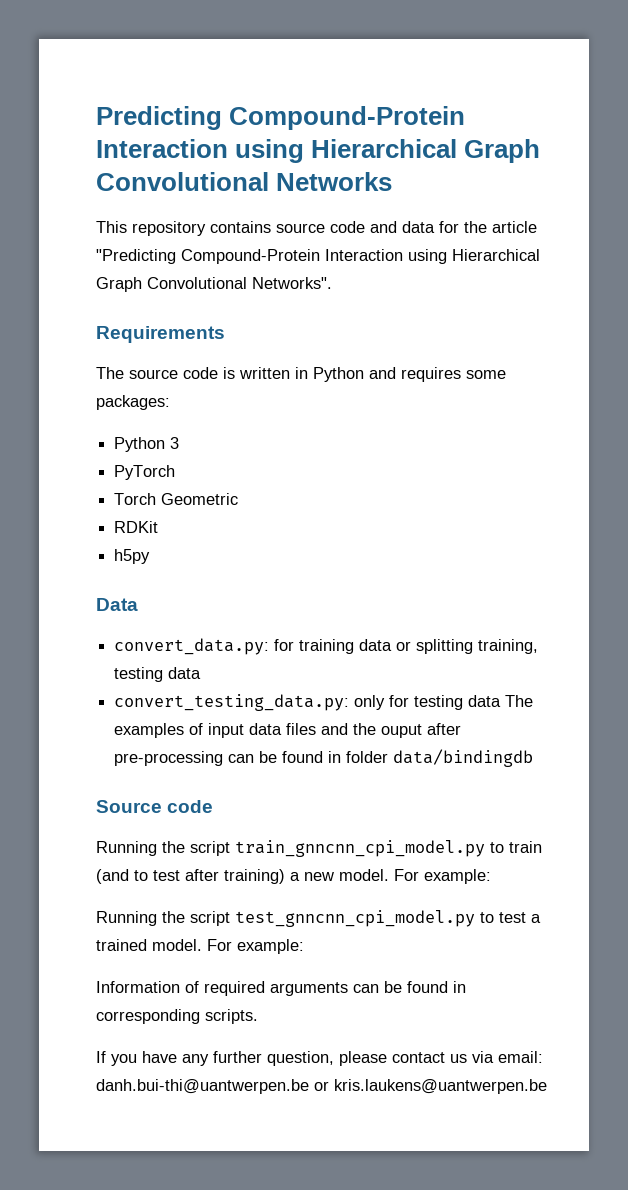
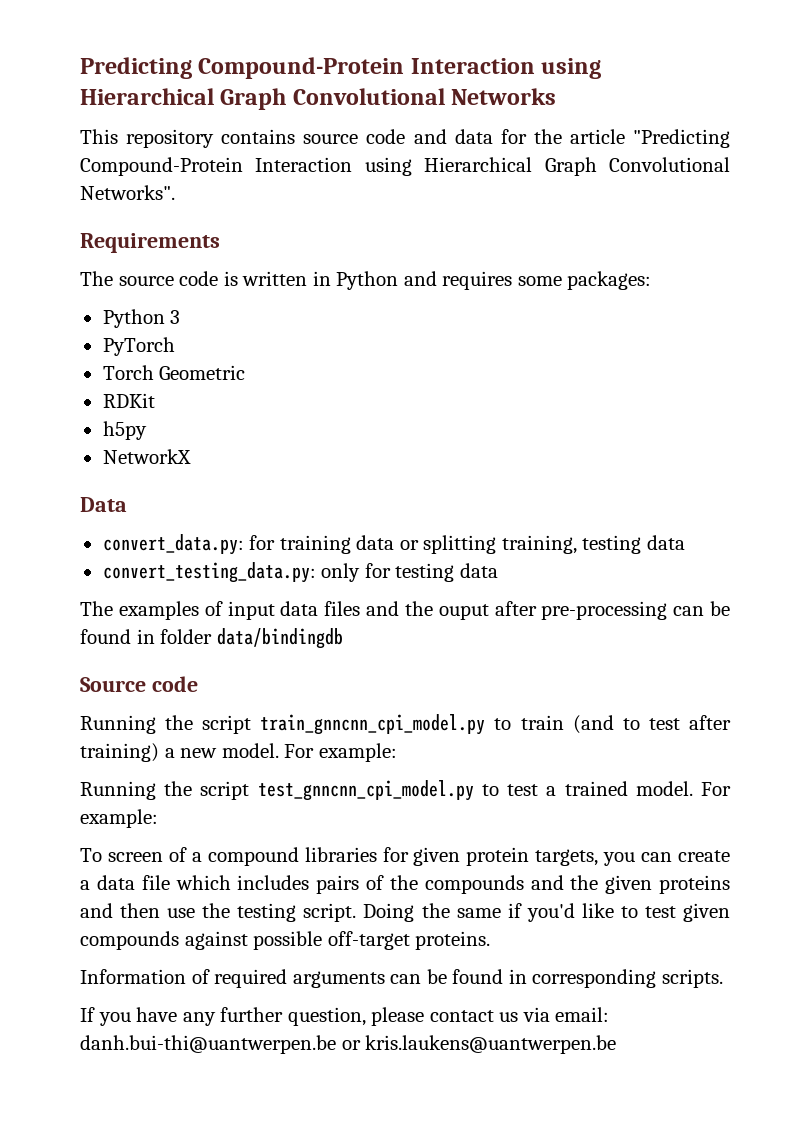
+ NetworkX
- convert_testing_data.py: only for testing data The examples of input data files and the ouput after pre-processing can be found in folder data/bindingdb
+ convert_testing_data.py: only for testing data
+ The examples of input data files and the ouput after pre-processing can be found in folder data/bindingdb
+ To screen of a compound libraries for given protein targets, you can create a data file which includes pairs of the compounds and the given proteins and then use the testing script. Doing the same if you'd like to test given compounds against possible off-target proteins.

